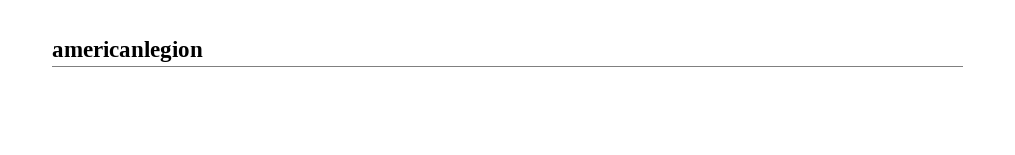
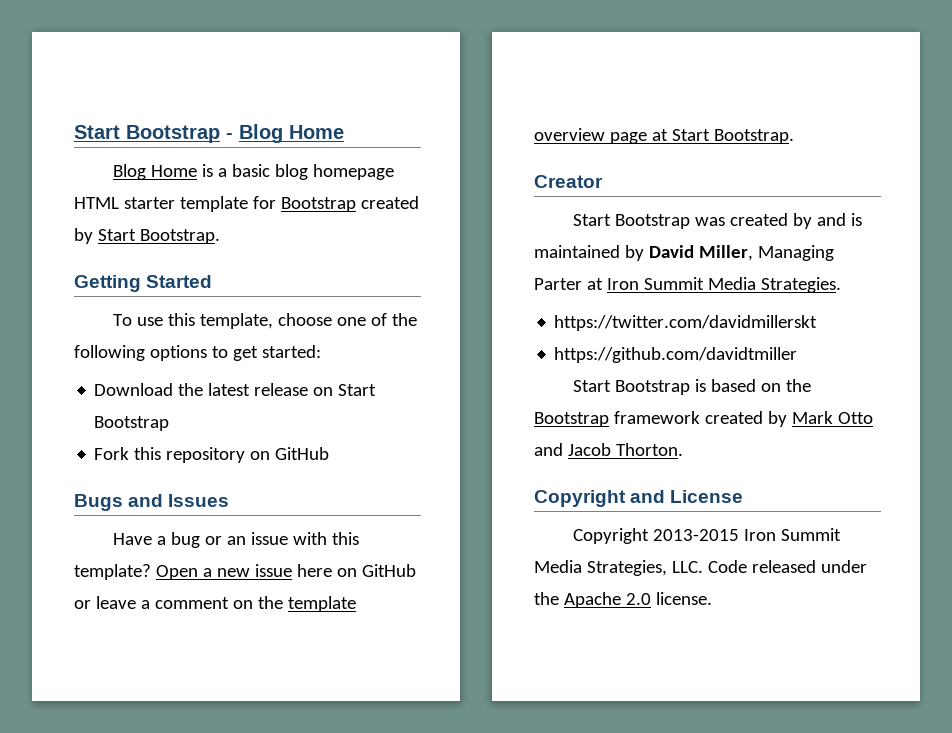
- americanlegion
+ Start Bootstrap - Blog Home
+ Blog Home is a basic blog homepage HTML starter template for Bootstrap created by Start Bootstrap.
+ Getting Started
+ To use this template, choose one of the following options to get started:
+ Download the latest release on Start Bootstrap
+ Fork this repository on GitHub
+ Bugs and Issues
+ Have a bug or an issue with this template? Open a new issue here on GitHub or leave a comment on the template overview page at Start Bootstrap.
+ Creator
+ Start Bootstrap was created by and is maintained by David Miller, Managing Parter at Iron Summit Media Strategies.
+ https://twitter.com/davidmillerskt
+ https://github.com/davidtmiller
+ Start Bootstrap is based on the Bootstrap framework created by Mark Otto and Jacob Thorton.
+ Copyright and License
+ Copyright 2013-2015 Iron Summit Media Strategies, LLC. Code released under the Apache 2.0 license.

